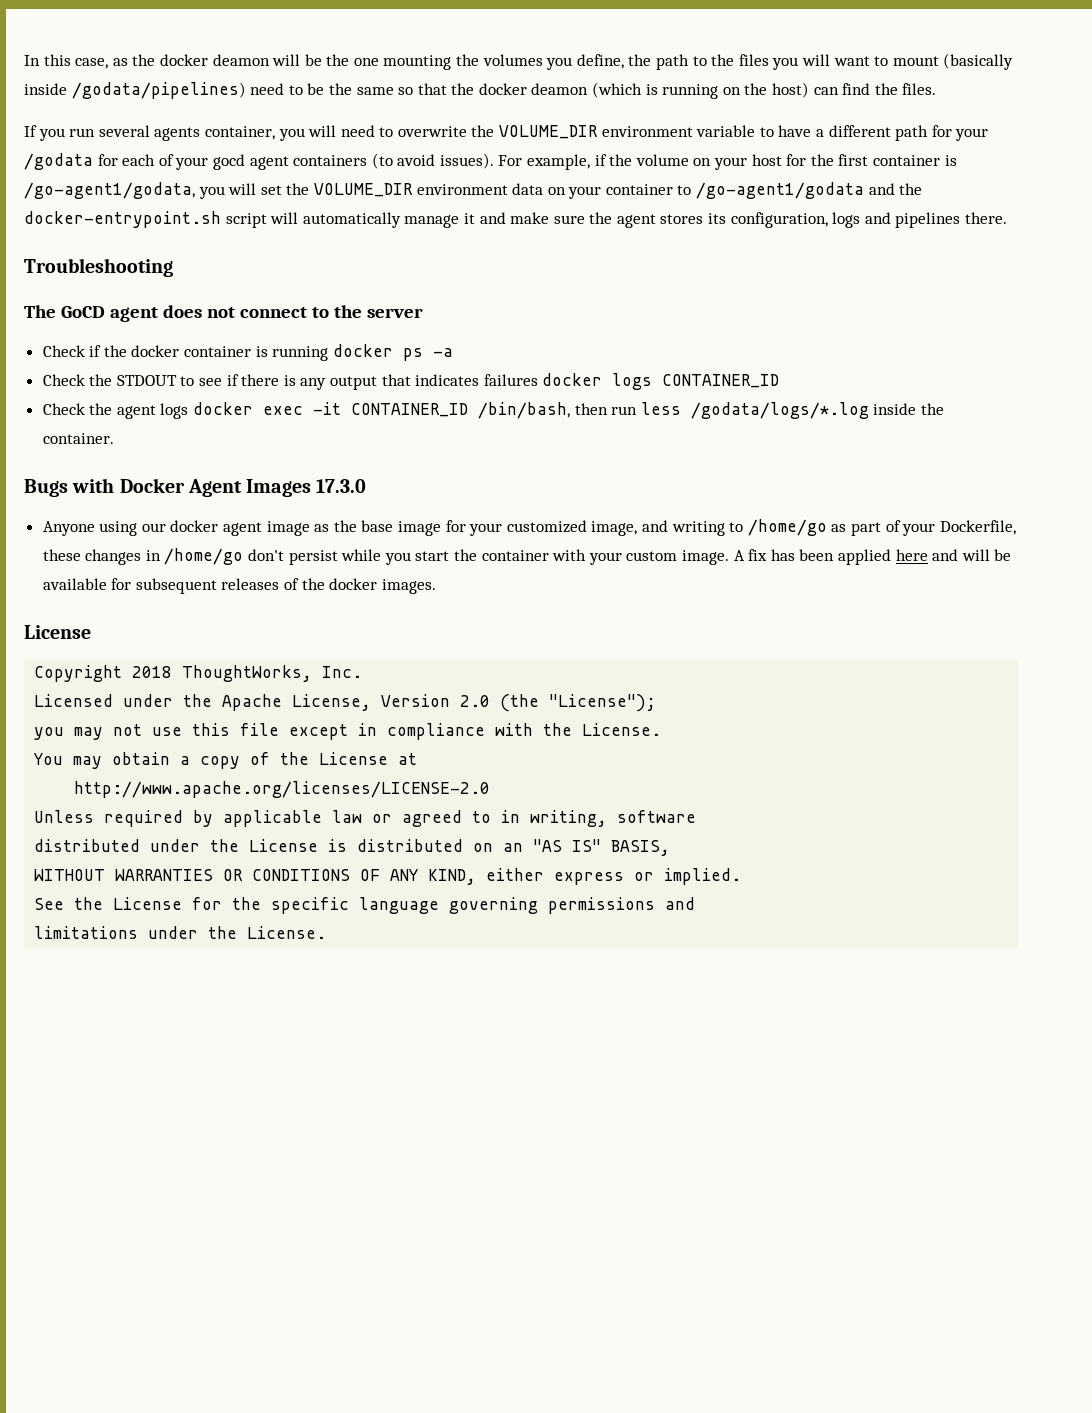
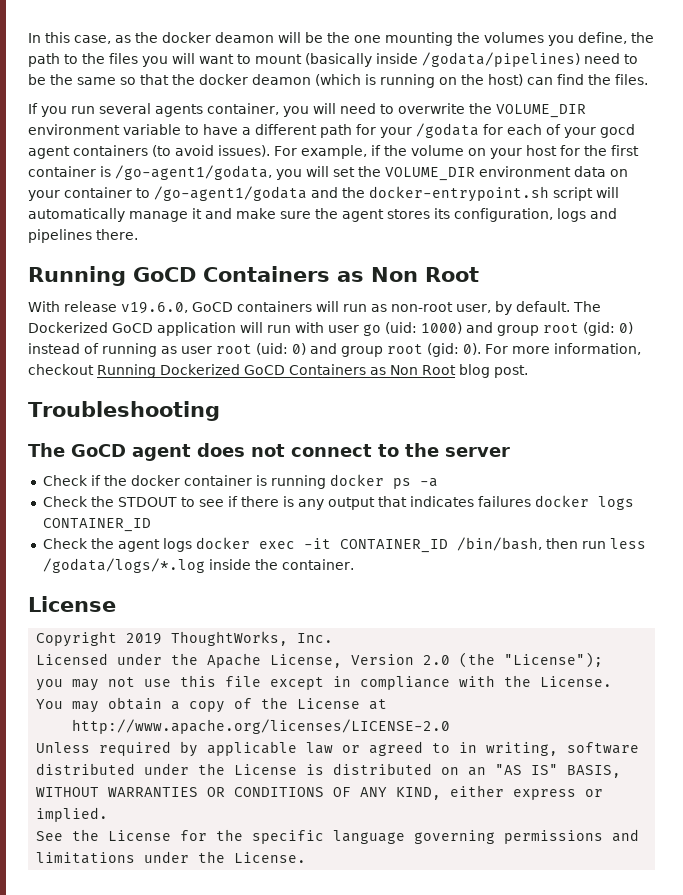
+ Running GoCD Containers as Non Root
+ With release v19.6.0, GoCD containers will run as non-root user, by default. The Dockerized GoCD application will run with user go (uid: 1000) and group root (gid: 0) instead of running as user root (uid: 0) and group root (gid: 0). For more information, checkout Running Dockerized GoCD Containers as Non Root blog post.
- Bugs with Docker Agent Images 17.3.0
- Anyone using our docker agent image as the base image for your customized image, and writing to /home/go as part of your Dockerfile, these changes in /home/go don't persist while you start the container with your custom image. A fix has been applied here and will be available for subsequent releases of the docker images.
- Copyright 2018 ThoughtWorks, Inc.
+ Copyright 2019 ThoughtWorks, Inc.

